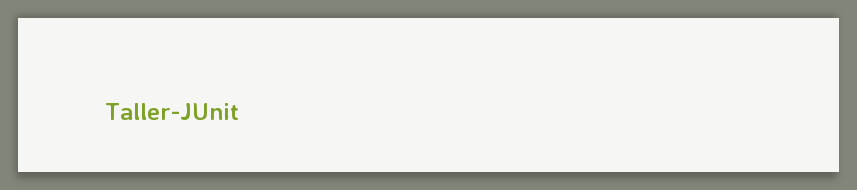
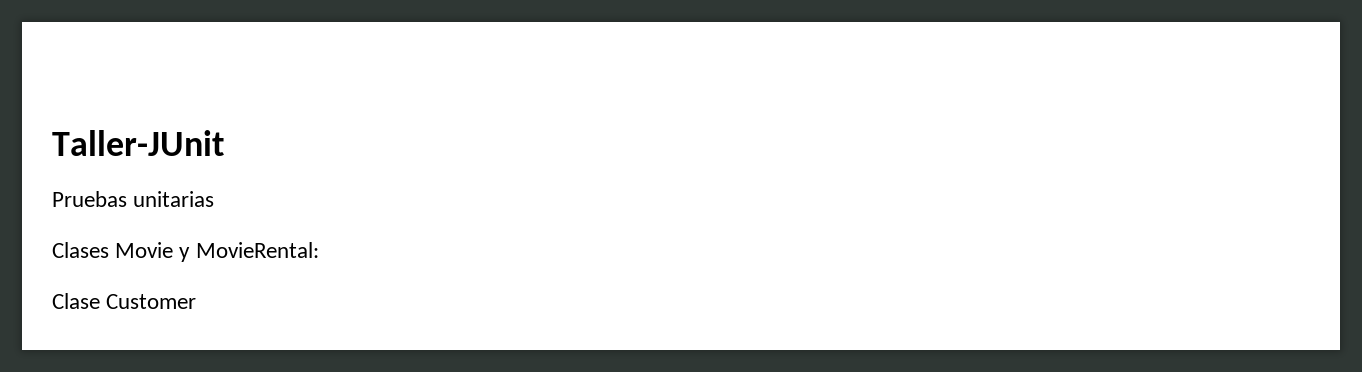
+ Pruebas unitarias
+ Clases Movie y MovieRental:
+ Clase Customer

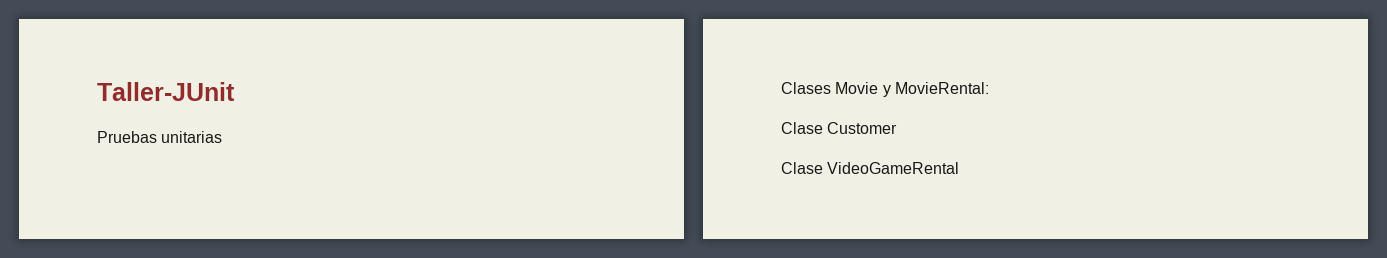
+ Clase VideoGameRental

